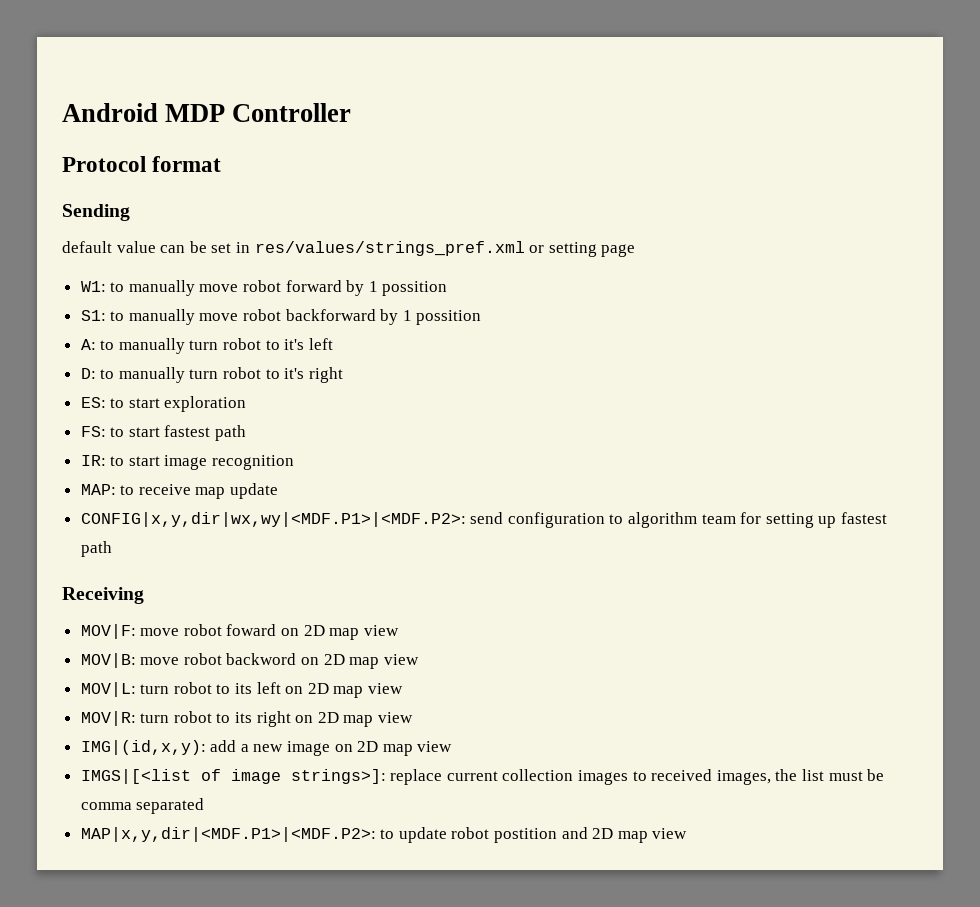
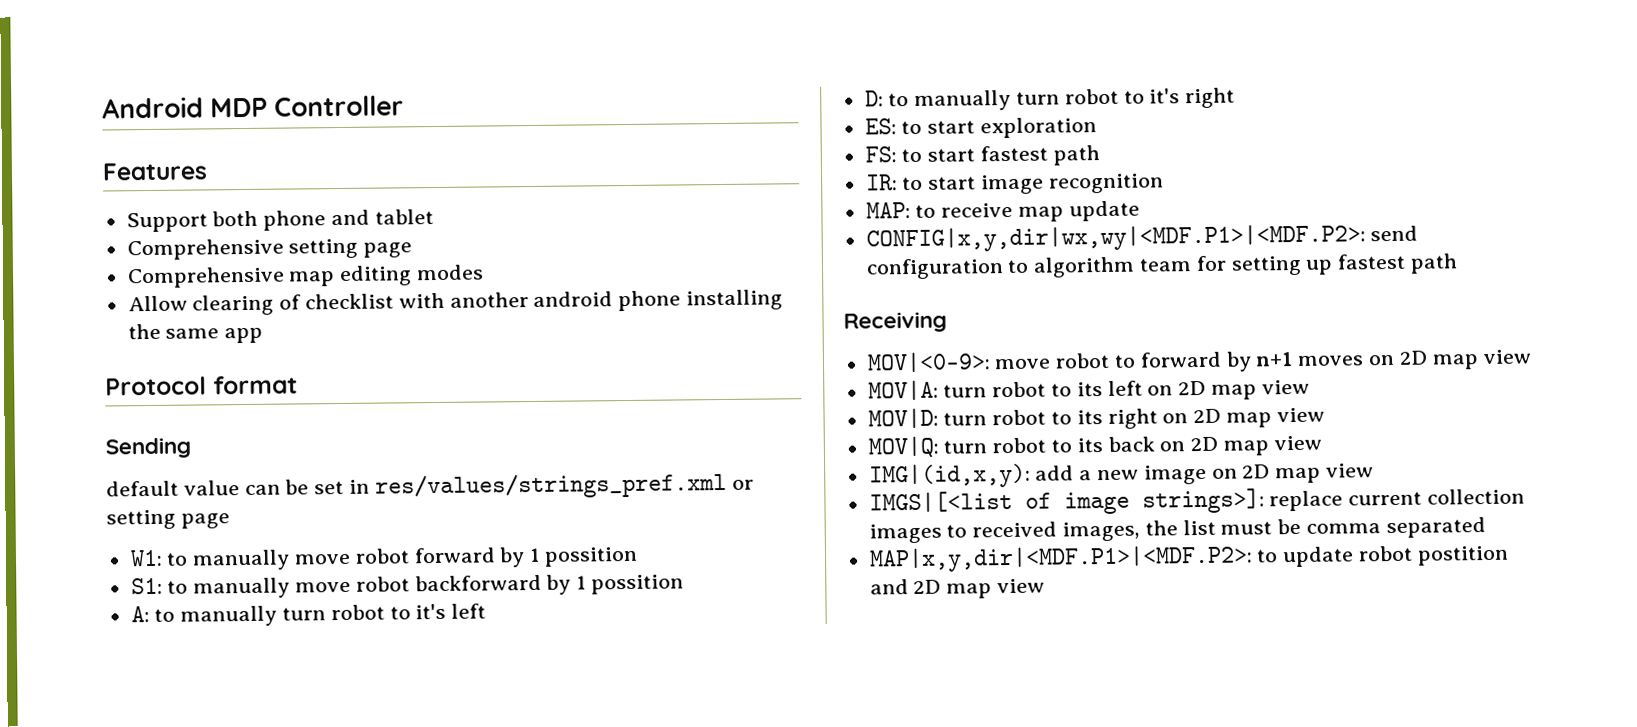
+ Features
+ Support both phone and tablet
+ Comprehensive setting page
+ Comprehensive map editing modes
+ Allow clearing of checklist with another android phone installing the same app
- MOV|F: move robot foward on 2D map view
- MOV|B: move robot backword on 2D map view
- MOV|L: turn robot to its left on 2D map view
+ MOV|<0-9>: move robot to forward by n+1 moves on 2D map view
+ MOV|A: turn robot to its left on 2D map view
- MOV|R: turn robot to its right on 2D map view
+ MOV|D: turn robot to its right on 2D map view
+ MOV|Q: turn robot to its back on 2D map view

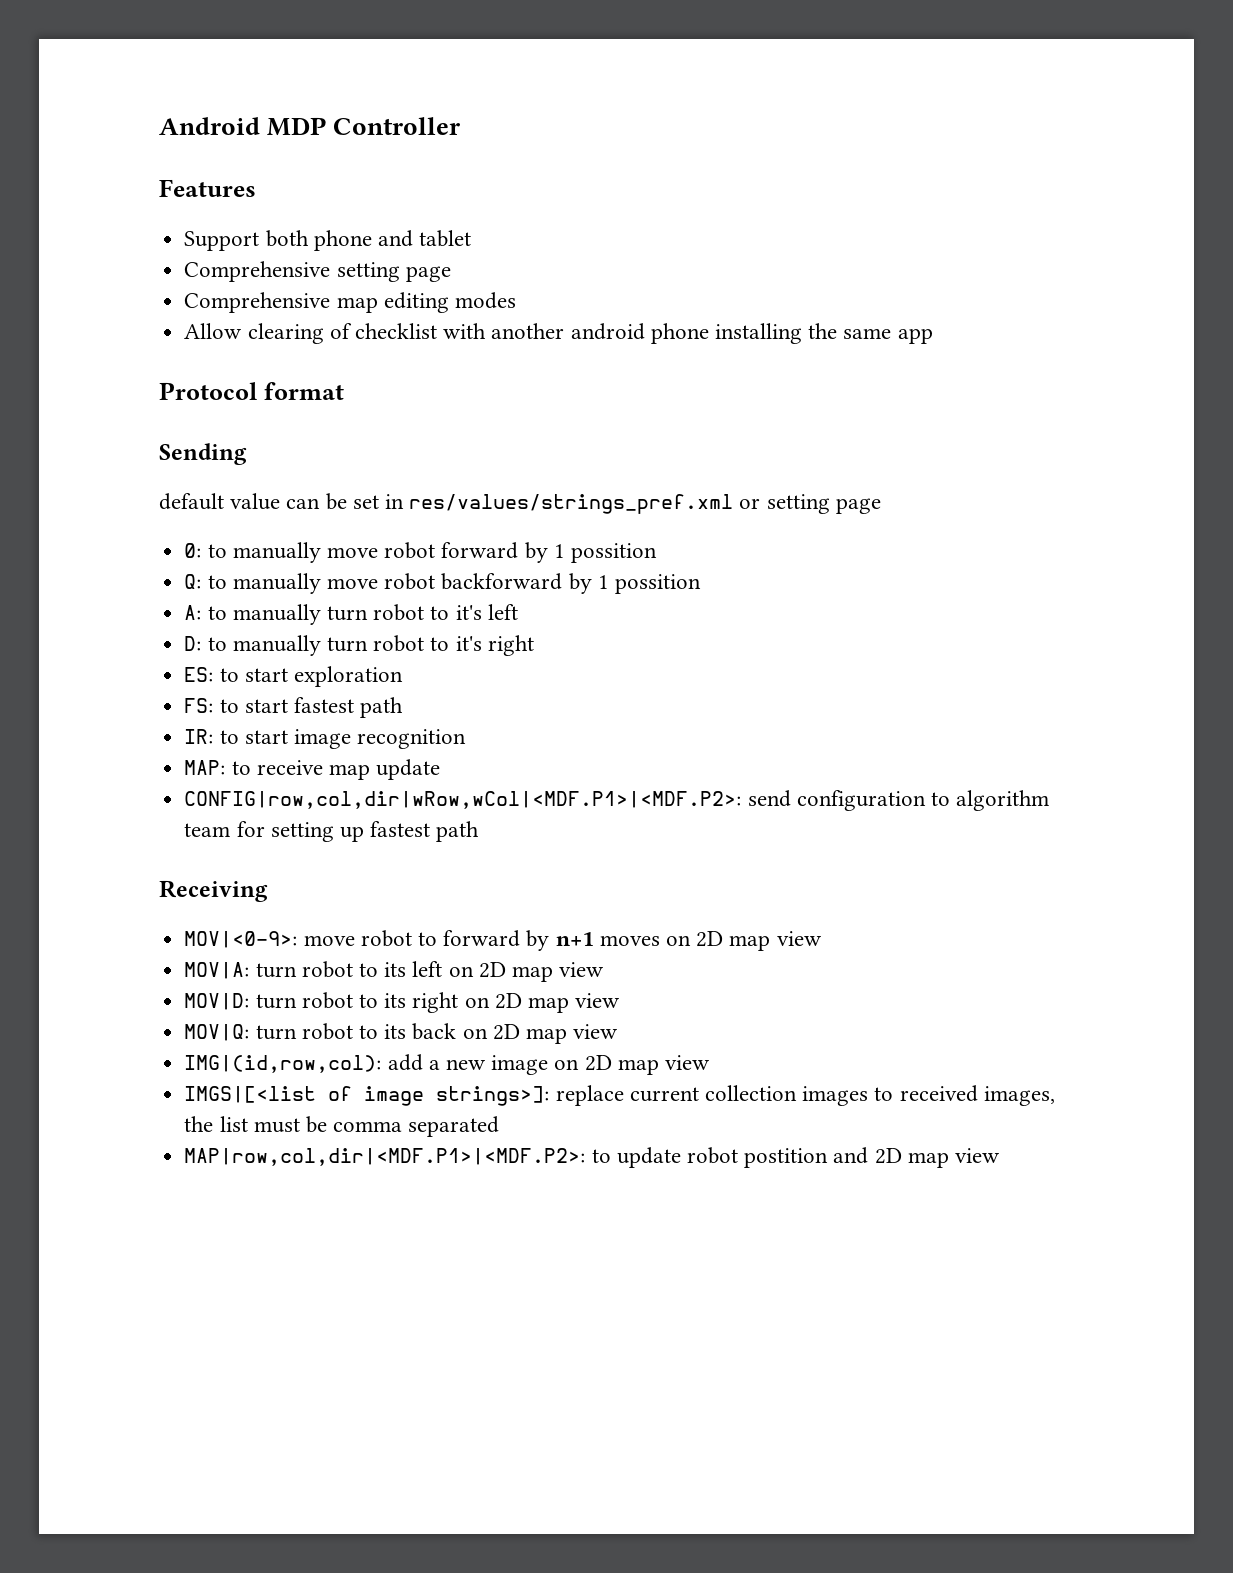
- W1: to manually move robot forward by 1 possition
+ 0: to manually move robot forward by 1 possition
- S1: to manually move robot backforward by 1 possition
+ Q: to manually move robot backforward by 1 possition
- CONFIG|x,y,dir|wx,wy|<MDF.P1>|<MDF.P2>: send configuration to algorithm team for setting up fastest path
+ CONFIG|row,col,dir|wRow,wCol|<MDF.P1>|<MDF.P2>: send configuration to algorithm team for setting up fastest path
- IMG|(id,x,y): add a new image on 2D map view
+ IMG|(id,row,col): add a new image on 2D map view
- MAP|x,y,dir|<MDF.P1>|<MDF.P2>: to update robot postition and 2D map view
+ MAP|row,col,dir|<MDF.P1>|<MDF.P2>: to update robot postition and 2D map view

